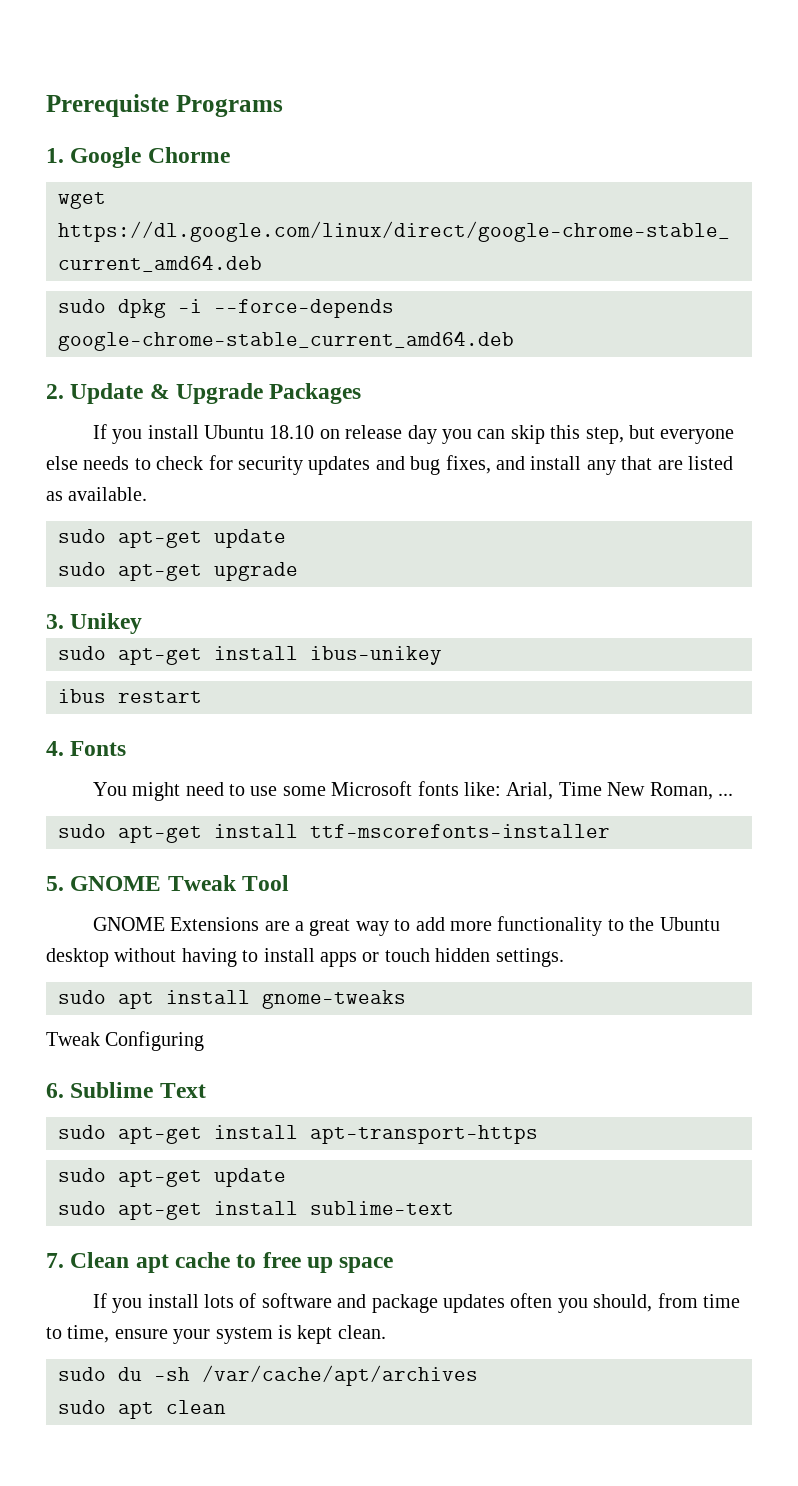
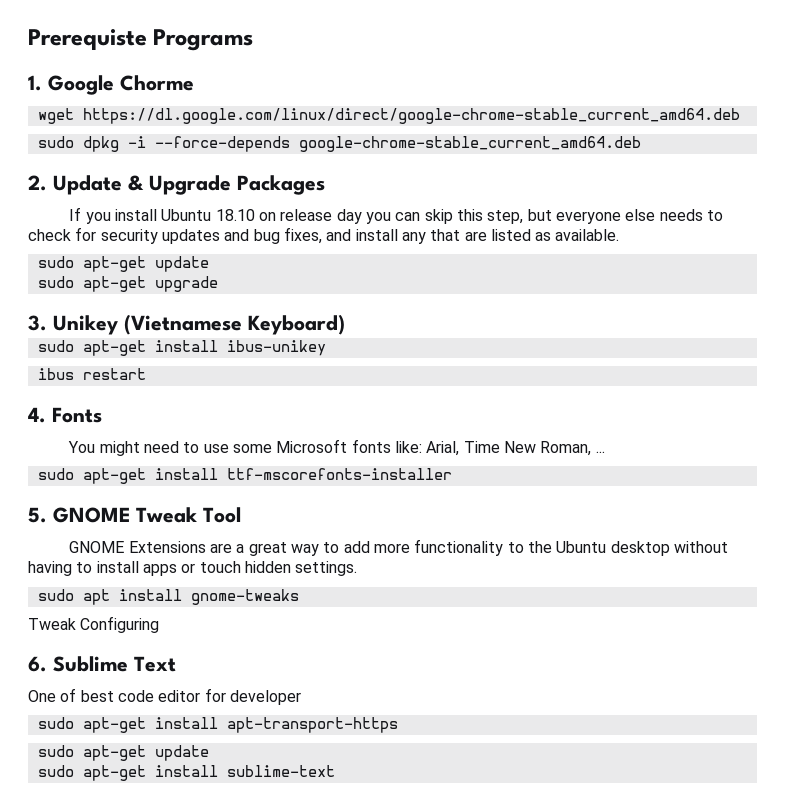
- 3. Unikey
+ 3. Unikey (Vietnamese Keyboard)
+ One of best code editor for developer
- 7. Clean apt cache to free up space
- If you install lots of software and package updates often you should, from time to time, ensure your system is kept clean.
- sudo du -sh /var/cache/apt/archives
- sudo apt clean

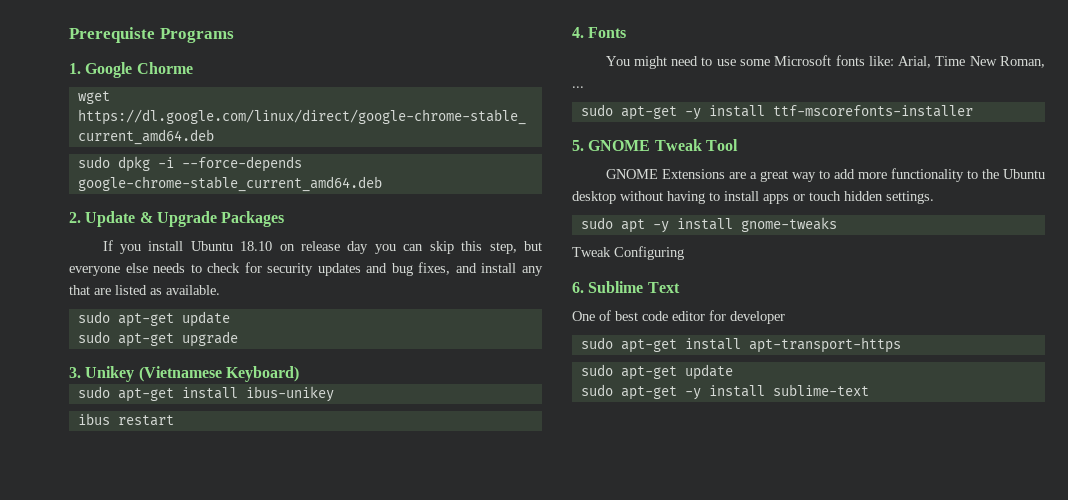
- sudo apt-get install ttf-mscorefonts-installer
+ sudo apt-get -y install ttf-mscorefonts-installer
- sudo apt install gnome-tweaks
+ sudo apt -y install gnome-tweaks
- sudo apt-get install sublime-text
+ sudo apt-get -y install sublime-text

